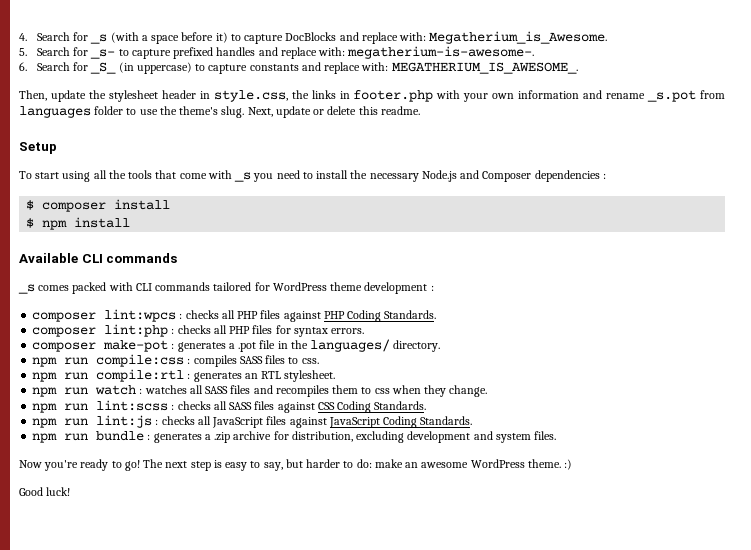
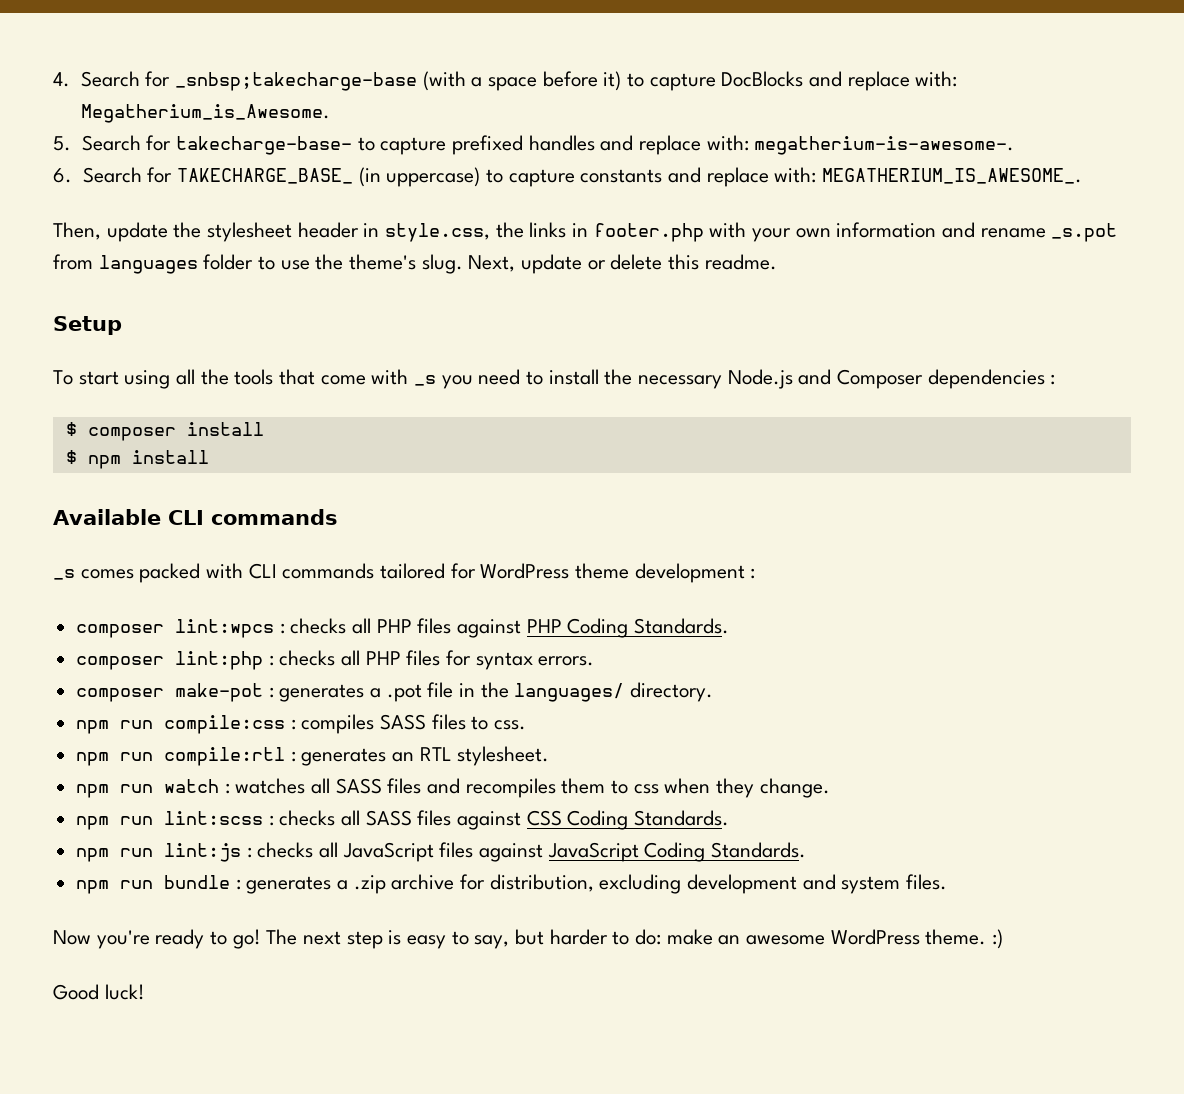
- 4. Search for _s (with a space before it) to capture DocBlocks and replace with: Megatherium_is_Awesome.
+ 4. Search for _snbsp;takecharge-base (with a space before it) to capture DocBlocks and replace with: Megatherium_is_Awesome.
- 5. Search for _s- to capture prefixed handles and replace with: megatherium-is-awesome-.
+ 5. Search for takecharge-base- to capture prefixed handles and replace with: megatherium-is-awesome-.
- 6. Search for _S_ (in uppercase) to capture constants and replace with: MEGATHERIUM_IS_AWESOME_.
+ 6. Search for TAKECHARGE_BASE_ (in uppercase) to capture constants and replace with: MEGATHERIUM_IS_AWESOME_.

